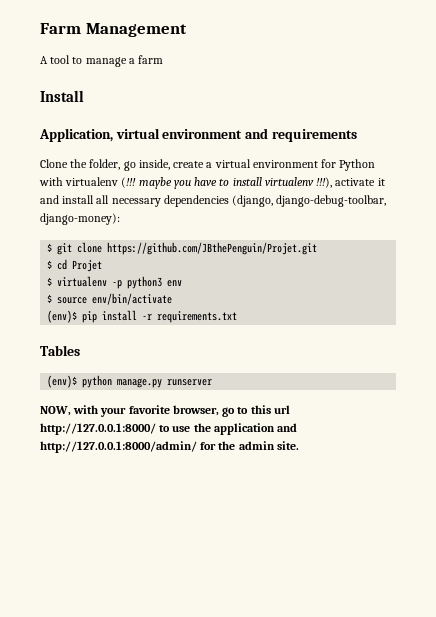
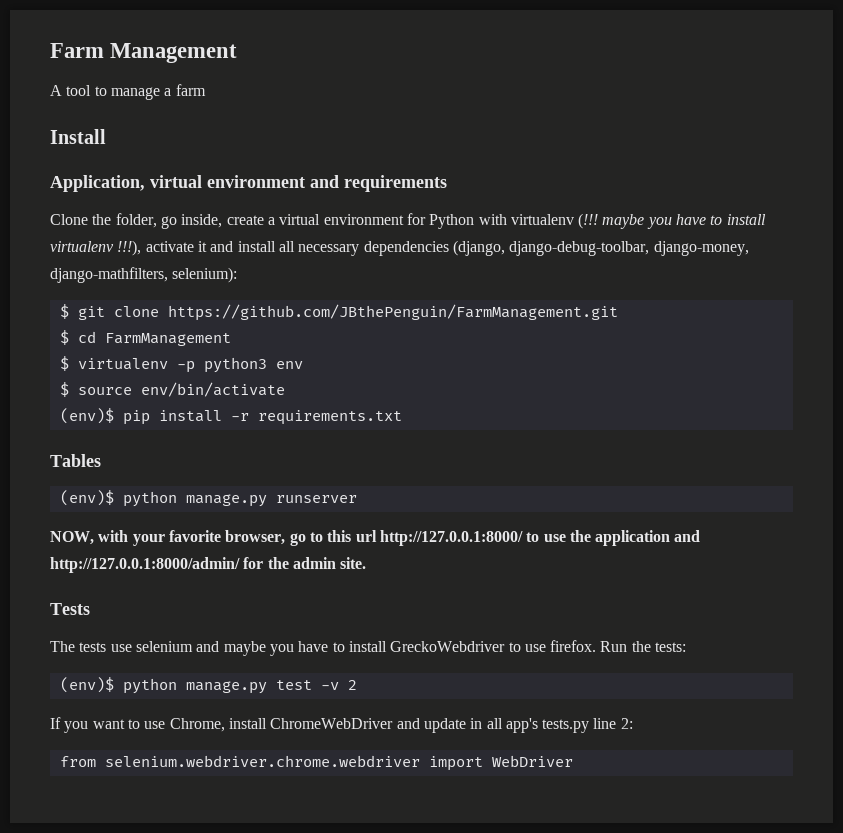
- Clone the folder, go inside, create a virtual environment for Python with virtualenv (!!! maybe you have to install virtualenv !!!), activate it and install all necessary dependencies (django, django-debug-toolbar, django-money):
+ Clone the folder, go inside, create a virtual environment for Python with virtualenv (!!! maybe you have to install virtualenv !!!), activate it and install all necessary dependencies (django, django-debug-toolbar, django-money, django-mathfilters, selenium):
- $ git clone https://github.com/JBthePenguin/Projet.git
+ $ git clone https://github.com/JBthePenguin/FarmManagement.git
- $ cd Projet
+ $ cd FarmManagement
+ Tests
+ The tests use selenium and maybe you have to install GreckoWebdriver to use firefox. Run the tests:
+ (env)$ python manage.py test -v 2
+ If you want to use Chrome, install ChromeWebDriver and update in all app's tests.py line 2:
+ from selenium.webdriver.chrome.webdriver import WebDriver

